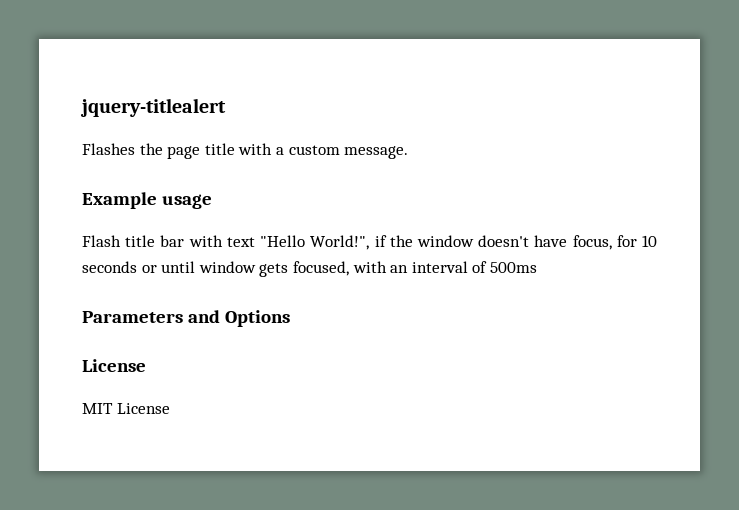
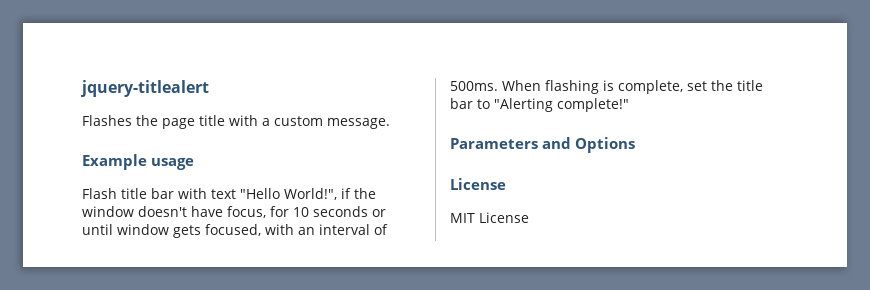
- Flash title bar with text "Hello World!", if the window doesn't have focus, for 10 seconds or until window gets focused, with an interval of 500ms
+ Flash title bar with text "Hello World!", if the window doesn't have focus, for 10 seconds or until window gets focused, with an interval of 500ms. When flashing is complete, set the title bar to "Alerting complete!"

